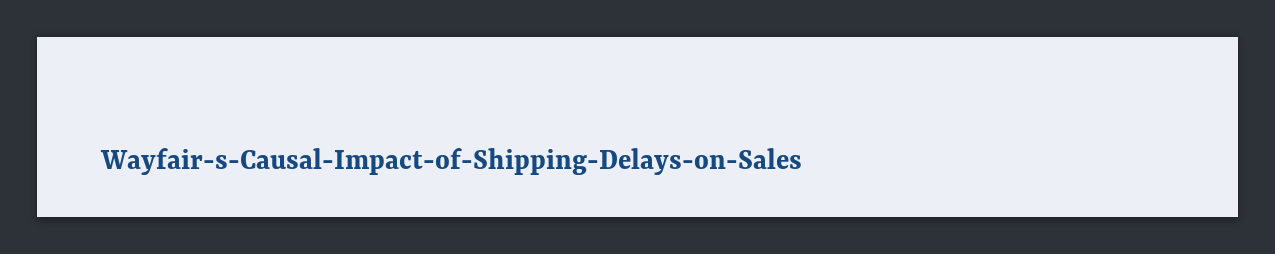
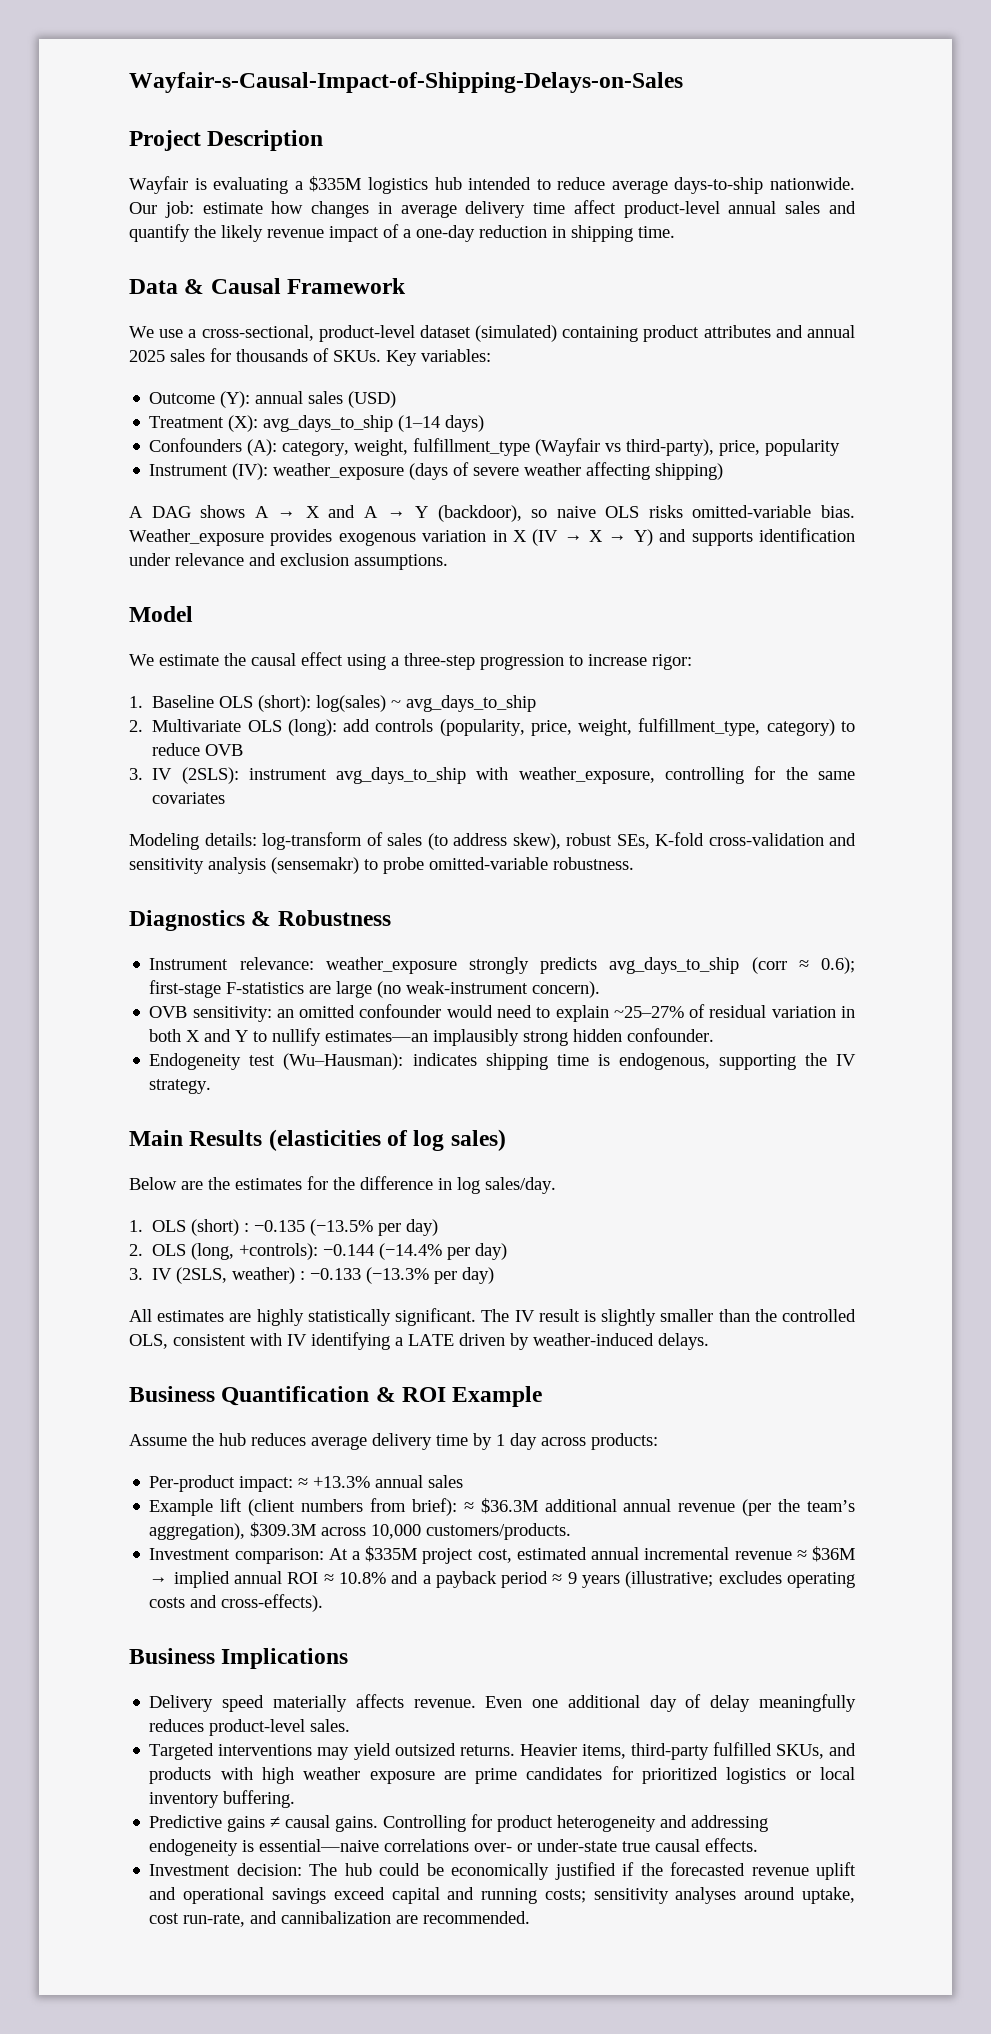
+ Project Description
+ Wayfair is evaluating a $335M logistics hub intended to reduce average days-to-ship nationwide. Our job: estimate how changes in average delivery time affect product-level annual sales and quantify the likely revenue impact of a one-day reduction in shipping time.
+ Data & Causal Framework
+ We use a cross-sectional, product-level dataset (simulated) containing product attributes and annual 2025 sales for thousands of SKUs. Key variables:
+ Outcome (Y): annual sales (USD)
+ Treatment (X): avg_days_to_ship (1–14 days)
+ Confounders (A): category, weight, fulfillment_type (Wayfair vs third-party), price, popularity
+ Instrument (IV): weather_exposure (days of severe weather affecting shipping)
+ A DAG shows A → X and A → Y (backdoor), so naive OLS risks omitted-variable bias. Weather_exposure provides exogenous variation in X (IV → X → Y) and supports identification under relevance and exclusion assumptions.
+ Model
+ We estimate the causal effect using a three-step progression to increase rigor:
+ 1. Baseline OLS (short): log(sales) ~ avg_days_to_ship
+ 2. Multivariate OLS (long): add controls (popularity, price, weight, fulfillment_type, category) to reduce OVB
+ 3. IV (2SLS): instrument avg_days_to_ship with weather_exposure, controlling for the same covariates
+ Modeling details: log-transform of sales (to address skew), robust SEs, K-fold cross-validation and sensitivity analysis (sensemakr) to probe omitted-variable robustness.
+ Diagnostics & Robustness
+ Instrument relevance: weather_exposure strongly predicts avg_days_to_ship (corr ≈ 0.6); first-stage F-statistics are large (no weak-instrument concern).
+ OVB sensitivity: an omitted confounder would need to explain ~25–27% of residual variation in both X and Y to nullify estimates—an implausibly strong hidden confounder.
+ Endogeneity test (Wu–Hausman): indicates shipping time is endogenous, supporting the IV strategy.
+ Main Results (elasticities of log sales)
+ Below are the estimates for the difference in log sales/day.
+ 1. OLS (short) : −0.135 (−13.5% per day)
+ 2. OLS (long, +controls): −0.144 (−14.4% per day)
+ 3. IV (2SLS, weather) : −0.133 (−13.3% per day)
+ All estimates are highly statistically significant. The IV result is slightly smaller than the controlled OLS, consistent with IV identifying a LATE driven by weather-induced delays.
+ Business Quantification & ROI Example
+ Assume the hub reduces average delivery time by 1 day across products:
+ Per-product impact: ≈ +13.3% annual sales
+ Example lift (client numbers from brief): ≈ $36.3M additional annual revenue (per the team’s aggregation), $309.3M across 10,000 customers/products.
+ Investment comparison: At a $335M project cost, estimated annual incremental revenue ≈ $36M → implied annual ROI ≈ 10.8% and a payback period ≈ 9 years (illustrative; excludes operating costs and cross-effects).
+ Business Implications
+ Delivery speed materially affects revenue. Even one additional day of delay meaningfully reduces product-level sales.
+ Targeted interventions may yield outsized returns. Heavier items, third-party fulfilled SKUs, and products with high weather exposure are prime candidates for prioritized logistics or local inventory buffering.
+ Predictive gains ≠ causal gains. Controlling for product heterogeneity and addressing endogeneity is essential—naive correlations over- or under-state true causal effects.
+ Investment decision: The hub could be economically justified if the forecasted revenue uplift and operational savings exceed capital and running costs; sensitivity analyses around uptake, cost run-rate, and cannibalization are recommended.

